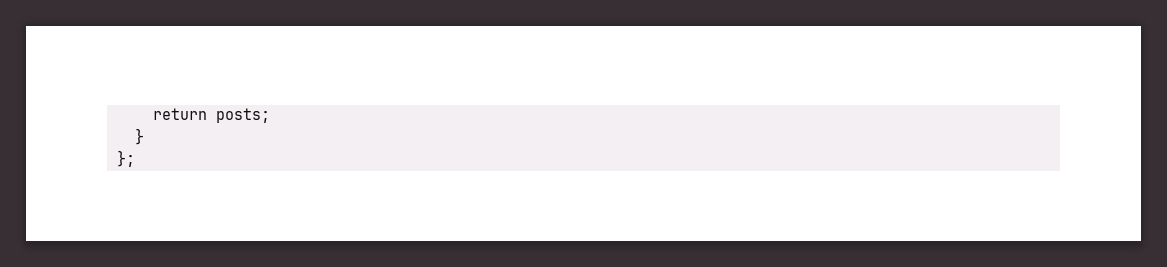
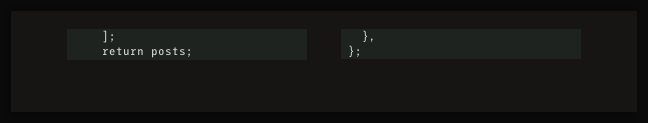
+ ];
- }
+ },

